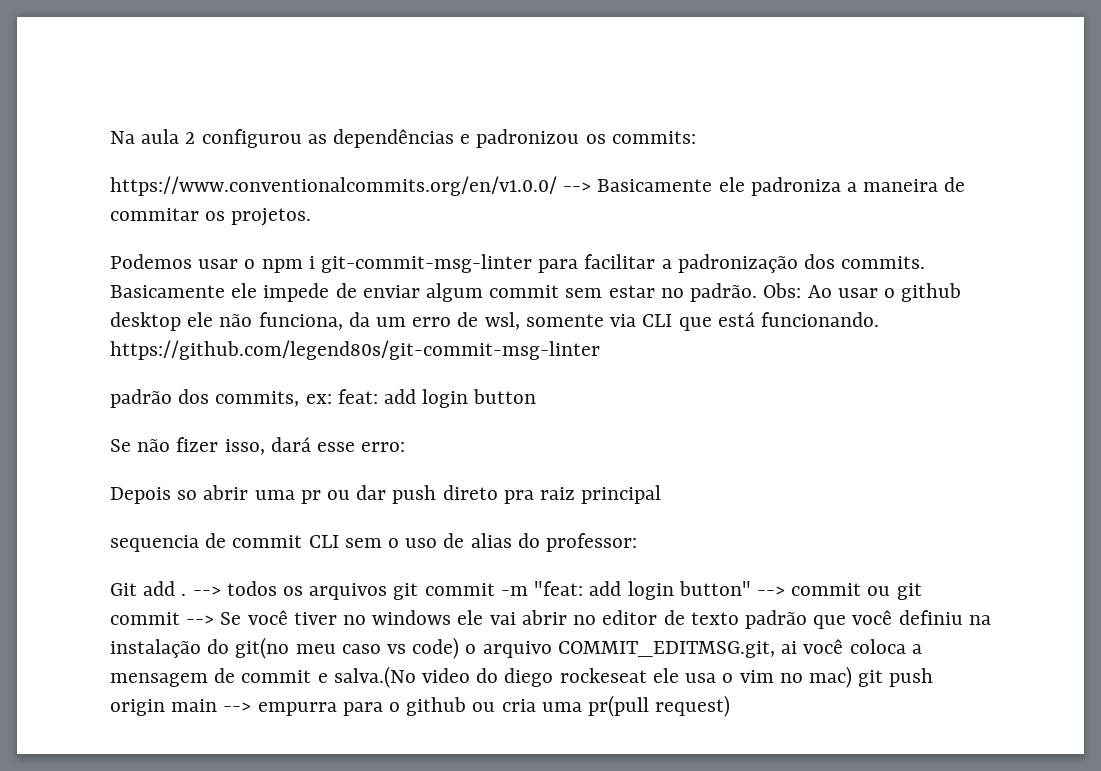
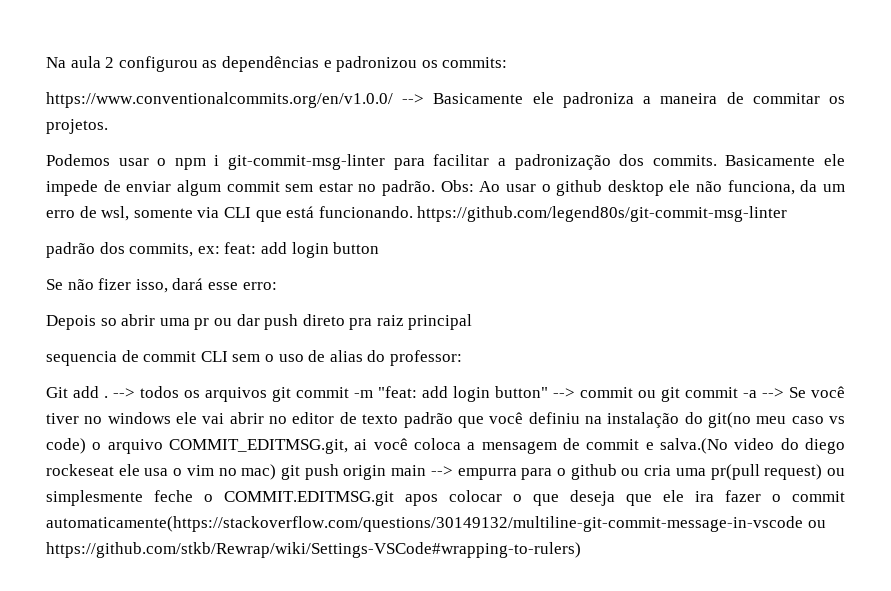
- add login button" --> commit ou git commit --> Se você tiver no windows ele vai abrir no editor de texto padrão que você definiu na instalação do git(no meu caso vs code) o arquivo COMMIT_EDITMSG.git, ai você coloca a mensagem de commit e salva.(No video do diego rockeseat ele usa o vim no mac) git push origin main --> empurra para o github ou cria uma pr(pull request)
+ add login button" --> commit ou git commit -a --> Se você tiver no windows ele vai abrir no editor de texto padrão que você definiu na instalação do git(no meu caso vs code) o arquivo COMMIT_EDITMSG.git, ai você coloca a mensagem de commit e salva.(No video do diego rockeseat ele usa o vim no mac) git push origin main --> empurra para o github ou cria uma pr(pull request) ou simplesmente feche o COMMIT.EDITMSG.git apos colocar o que deseja que ele ira fazer o commit automaticamente(https://stackoverflow.com/questions/30149132/multiline-git-commit-message-in-vscode ou https://github.com/stkb/Rewrap/wiki/Settings-VSCode#wrapping-to-rulers)

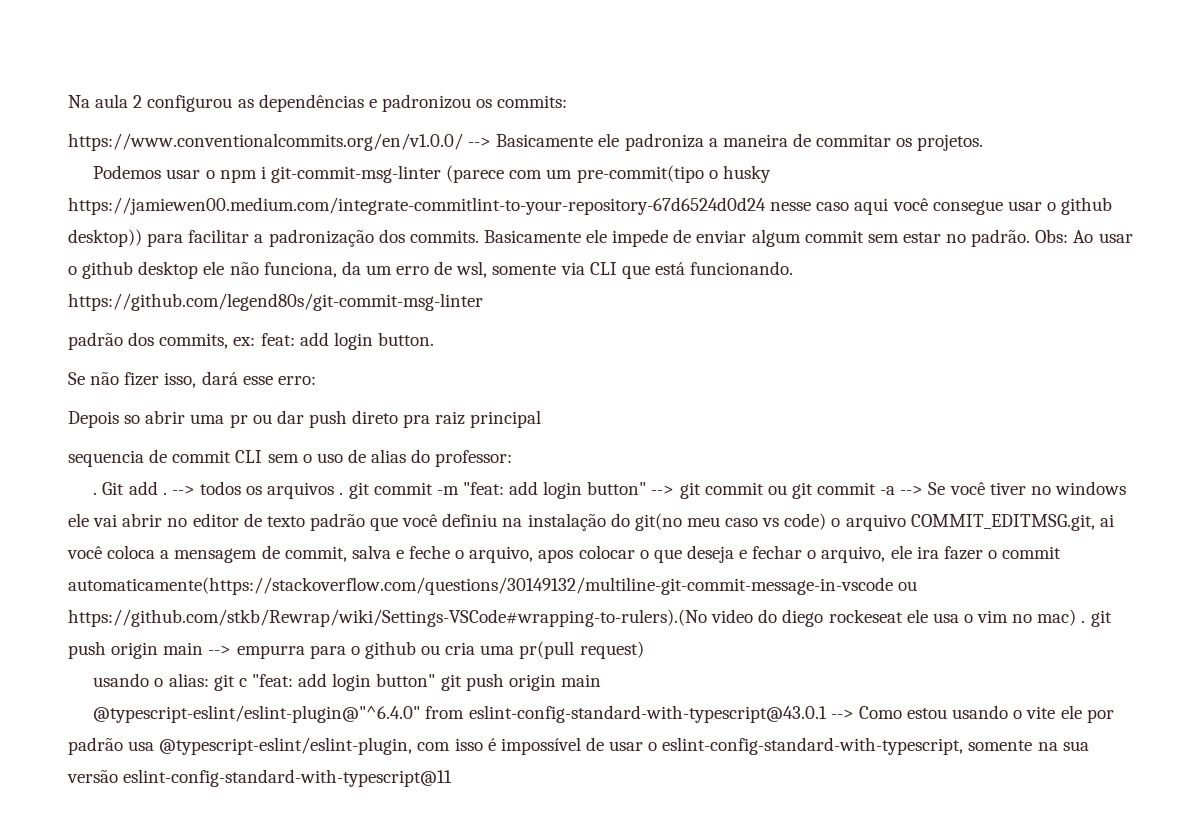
- Podemos usar o npm i git-commit-msg-linter para facilitar a padronização dos commits.
+ Podemos usar o npm i git-commit-msg-linter (parece com um pre-commit(tipo o husky https://jamiewen00.medium.com/integrate-commitlint-to-your-repository-67d6524d0d24 nesse caso aqui você consegue usar o github desktop)) para facilitar a padronização dos commits.
- padrão dos commits, ex: feat: add login button
+ padrão dos commits, ex: feat: add login button.
  sequencia de commit CLI sem o uso de alias do professor:
- Git add .
+ . Git add .
- --> todos os arquivos git commit -m "feat:
+ --> todos os arquivos . git commit -m "feat:
- add login button" --> commit ou git commit -a --> Se você tiver no windows ele vai abrir no editor de texto padrão que você definiu na instalação do git(no meu caso vs code) o arquivo COMMIT_EDITMSG.git, ai você coloca a mensagem de commit e salva.(No video do diego rockeseat ele usa o vim no mac) git push origin main --> empurra para o github ou cria uma pr(pull request) ou simplesmente feche o COMMIT.EDITMSG.git apos colocar o que deseja que ele ira fazer o commit automaticamente(https://stackoverflow.com/questions/30149132/multiline-git-commit-message-in-vscode ou https://github.com/stkb/Rewrap/wiki/Settings-VSCode#wrapping-to-rulers)
+ add login button" --> git commit ou git commit -a --> Se você tiver no windows ele vai abrir no editor de texto padrão que você definiu na instalação do git(no meu caso vs code) o arquivo COMMIT_EDITMSG.git, ai você coloca a mensagem de commit, salva e feche o arquivo, apos colocar o que deseja e fechar o arquivo, ele ira fazer o commit automaticamente(https://stackoverflow.com/questions/30149132/multiline-git-commit-message-in-vscode ou https://github.com/stkb/Rewrap/wiki/Settings-VSCode#wrapping-to-rulers).(No video do diego rockeseat ele usa o vim no mac) . git push origin main --> empurra para o github ou cria uma pr(pull request)
+ usando o alias: git c "feat: add login button" git push origin main
+ @typescript-eslint/eslint-plugin@"^6.4.0" from eslint-config-standard-with-typescript@43.0.1 --> Como estou usando o vite ele por padrão usa @typescript-eslint/eslint-plugin, com isso é impossível de usar o eslint-config-standard-with-typescript, somente na sua versão eslint-config-standard-with-typescript@11

